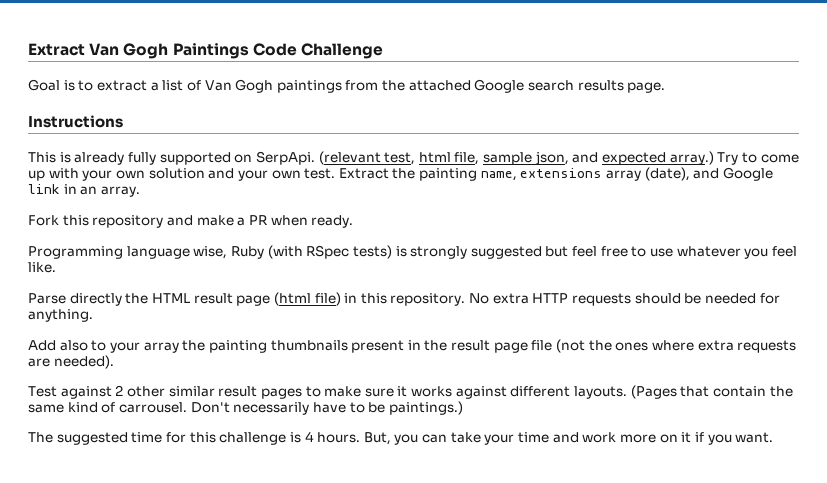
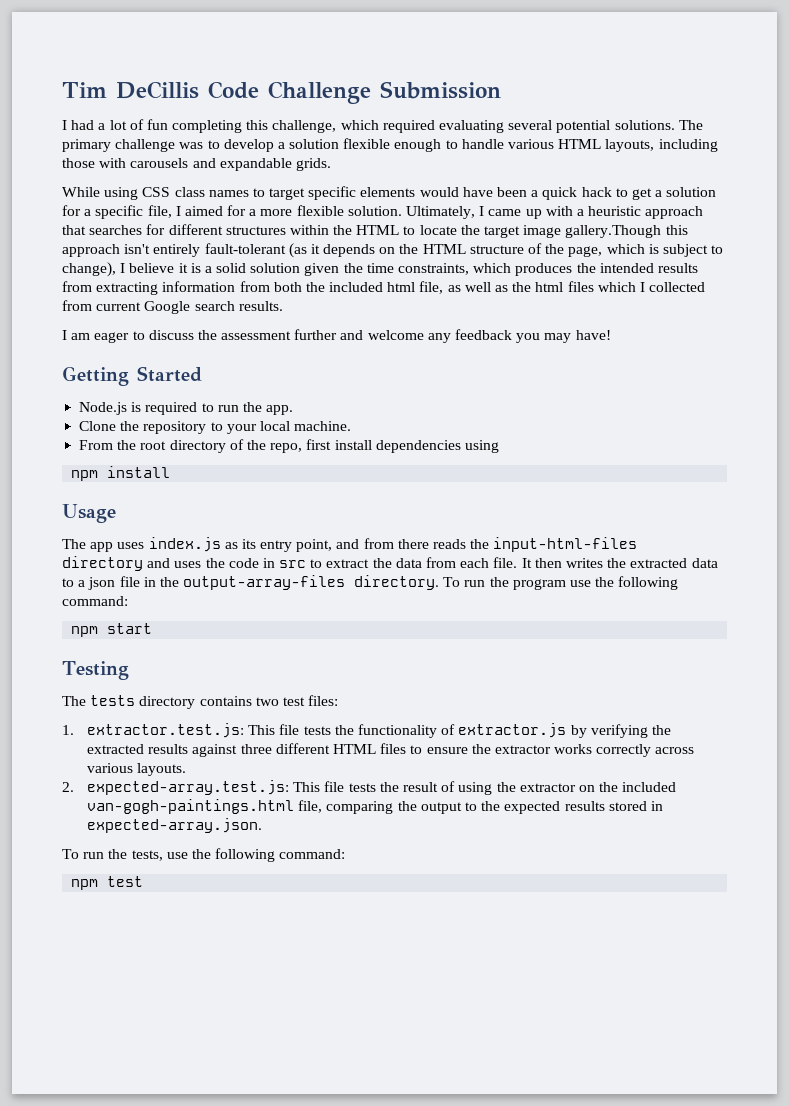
- Extract Van Gogh Paintings Code Challenge
- Goal is to extract a list of Van Gogh paintings from the attached Google search results page.
- Instructions
- This is already fully supported on SerpApi. (relevant test, html file, sample json, and expected array.) Try to come up with your own solution and your own test. Extract the painting name, extensions array (date), and Google link in an array.
- Fork this repository and make a PR when ready.
- Programming language wise, Ruby (with RSpec tests) is strongly suggested but feel free to use whatever you feel like.
- Parse directly the HTML result page (html file) in this repository. No extra HTTP requests should be needed for anything.
- Add also to your array the painting thumbnails present in the result page file (not the ones where extra requests are needed).
- Test against 2 other similar result pages to make sure it works against different layouts. (Pages that contain the same kind of carrousel. Don't necessarily have to be paintings.)
- The suggested time for this challenge is 4 hours. But, you can take your time and work more on it if you want.
+ Tim DeCillis Code Challenge Submission
+ I had a lot of fun completing this challenge, which required evaluating several potential solutions. The primary challenge was to develop a solution flexible enough to handle various HTML layouts, including those with carousels and expandable grids.
+ While using CSS class names to target specific elements would have been a quick hack to get a solution for a specific file, I aimed for a more flexible solution. Ultimately, I came up with a heuristic approach that searches for different structures within the HTML to locate the target image gallery.Though this approach isn't entirely fault-tolerant (as it depends on the HTML structure of the page, which is subject to change), I believe it is a solid solution given the time constraints, which produces the intended results from extracting information from both the included html file, as well as the html files which I collected from current Google search results.
+ I am eager to discuss the assessment further and welcome any feedback you may have!
+ Getting Started
+ Node.js is required to run the app.
+ Clone the repository to your local machine.
+ From the root directory of the repo, first install dependencies using
+ npm install
+ Usage
+ The app uses index.js as its entry point, and from there reads the input-html-files directory and uses the code in src to extract the data from each file. It then writes the extracted data to a json file in the output-array-files directory. To run the program use the following command:
+ npm start
+ Testing
+ The tests directory contains two test files:
+ 1. extractor.test.js: This file tests the functionality of extractor.js by verifying the extracted results against three different HTML files to ensure the extractor works correctly across various layouts.
+ 2. expected-array.test.js: This file tests the result of using the extractor on the included van-gogh-paintings.html file, comparing the output to the expected results stored in expected-array.json.
+ To run the tests, use the following command:
+ npm test

